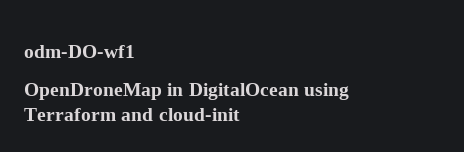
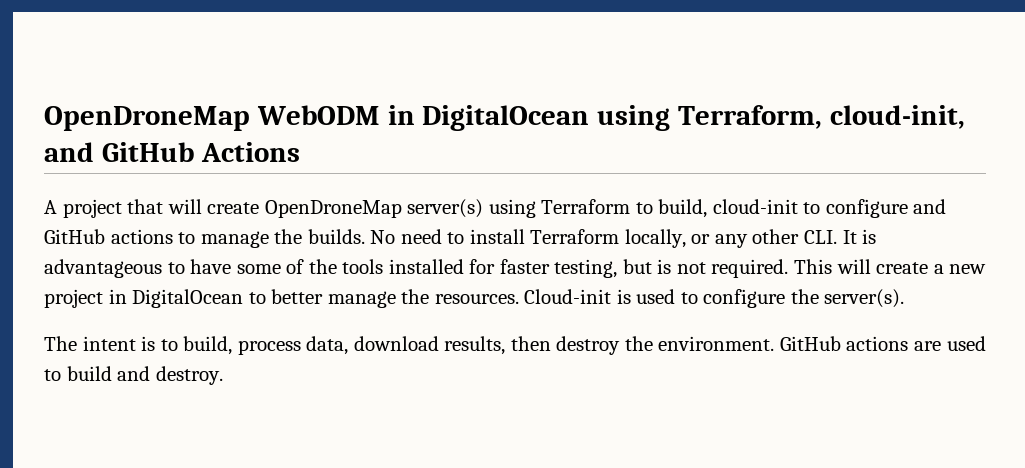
- odm-DO-wf1
- OpenDroneMap in DigitalOcean using Terraform and cloud-init
+ OpenDroneMap WebODM in DigitalOcean using Terraform, cloud-init, and GitHub Actions
+ A project that will create OpenDroneMap server(s) using Terraform to build, cloud-init to configure and GitHub actions to manage the builds. No need to install Terraform locally, or any other CLI. It is advantageous to have some of the tools installed for faster testing, but is not required. This will create a new project in DigitalOcean to better manage the resources. Cloud-init is used to configure the server(s).
+ The intent is to build, process data, download results, then destroy the environment. GitHub actions are used to build and destroy.

